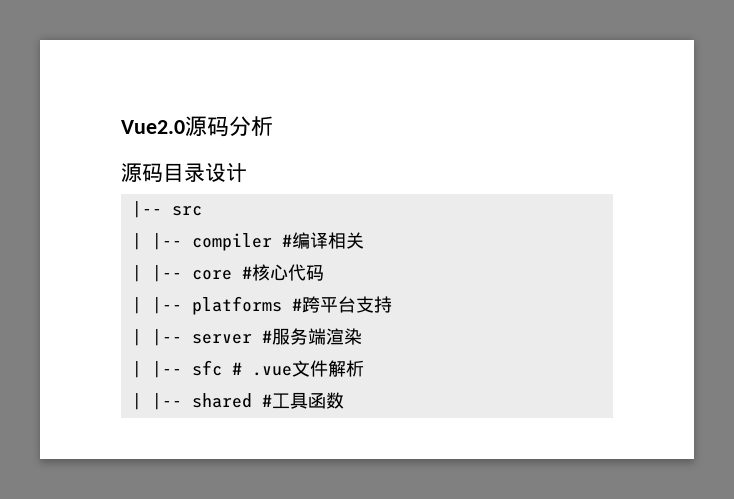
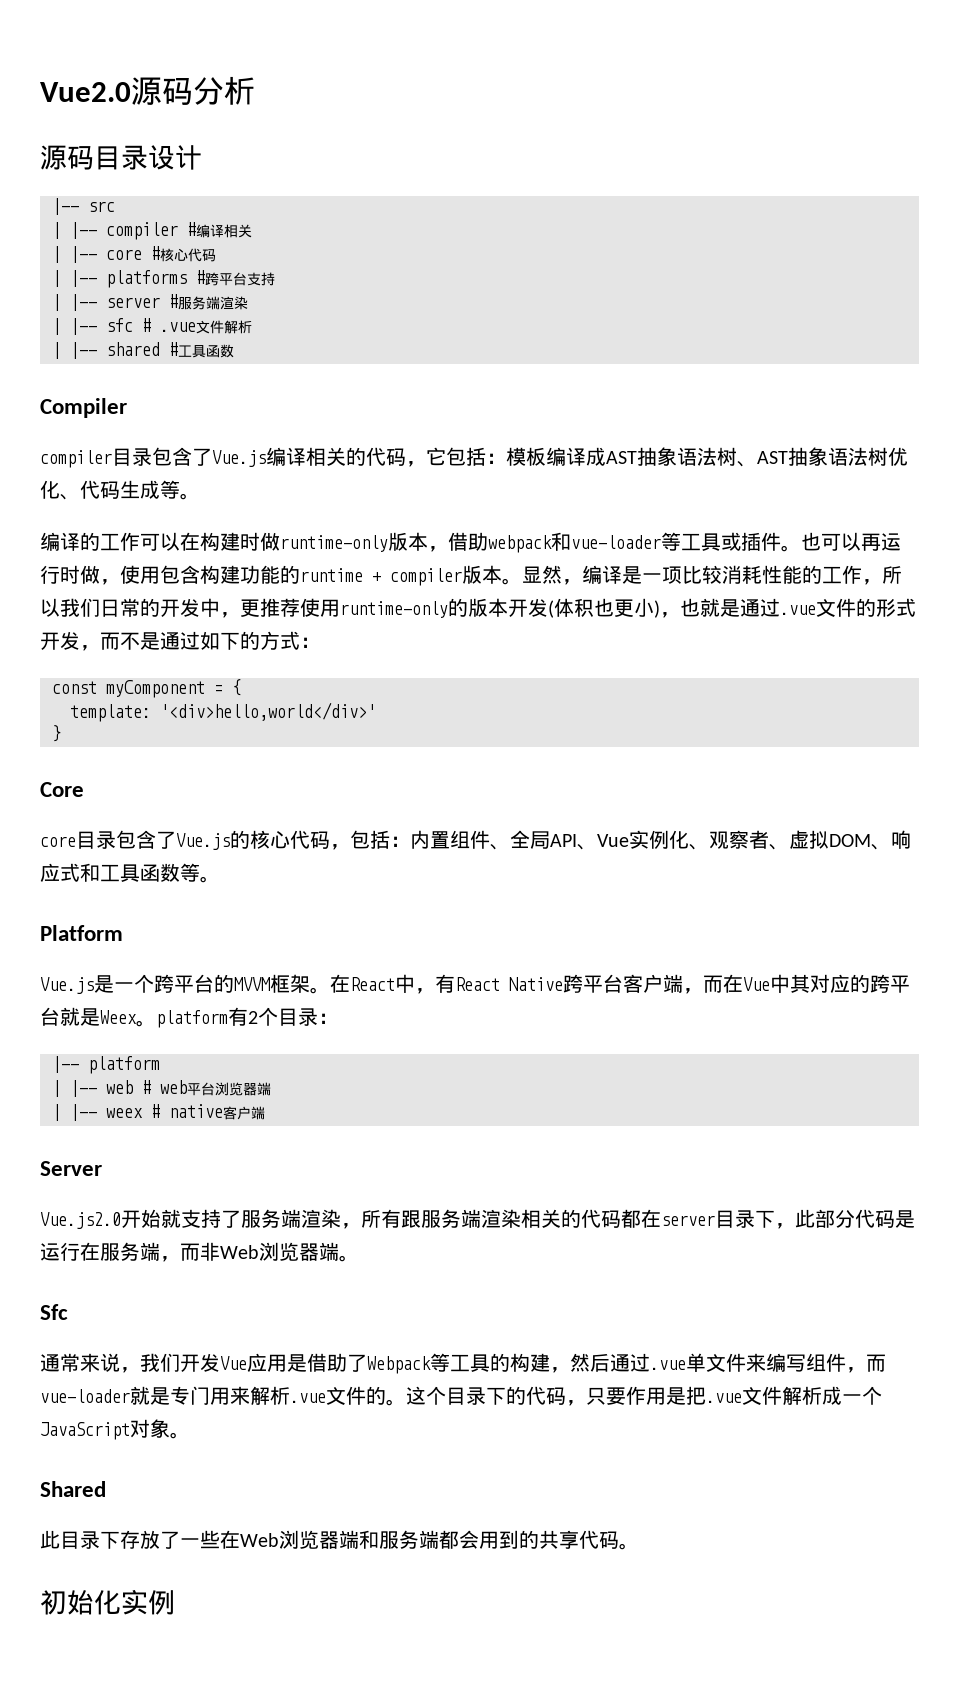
+ Compiler
+ compiler目录包含了Vue.js编译相关的代码，它包括：模板编译成AST抽象语法树、AST抽象语法树优化、代码生成等。
+ 编译的工作可以在构建时做runtime-only版本，借助webpack和vue-loader等工具或插件。也可以再运行时做，使用包含构建功能的runtime + compiler版本。显然，编译是一项比较消耗性能的工作，所以我们日常的开发中，更推荐使用runtime-only的版本开发(体积也更小)，也就是通过.vue文件的形式开发，而不是通过如下的方式：
+ const myComponent = {
+ template: '<div>hello,world</div>'
+ }
+ Core
+ core目录包含了Vue.js的核心代码，包括：内置组件、全局API、Vue实例化、观察者、虚拟DOM、响应式和工具函数等。
+ Platform
+ Vue.js是一个跨平台的MVVM框架。在React中，有React Native跨平台客户端，而在Vue中其对应的跨平台就是Weex。platform有2个目录：
+ |-- platform
+ | |-- web # web平台浏览器端
+ | |-- weex # native客户端
+ Server
+ Vue.js2.0开始就支持了服务端渲染，所有跟服务端渲染相关的代码都在server目录下，此部分代码是运行在服务端，而非Web浏览器端。
+ Sfc
+ 通常来说，我们开发Vue应用是借助了Webpack等工具的构建，然后通过.vue单文件来编写组件，而vue-loader就是专门用来解析.vue文件的。这个目录下的代码，只要作用是把.vue文件解析成一个JavaScript对象。
+ Shared
+ 此目录下存放了一些在Web浏览器端和服务端都会用到的共享代码。
+ 初始化实例

